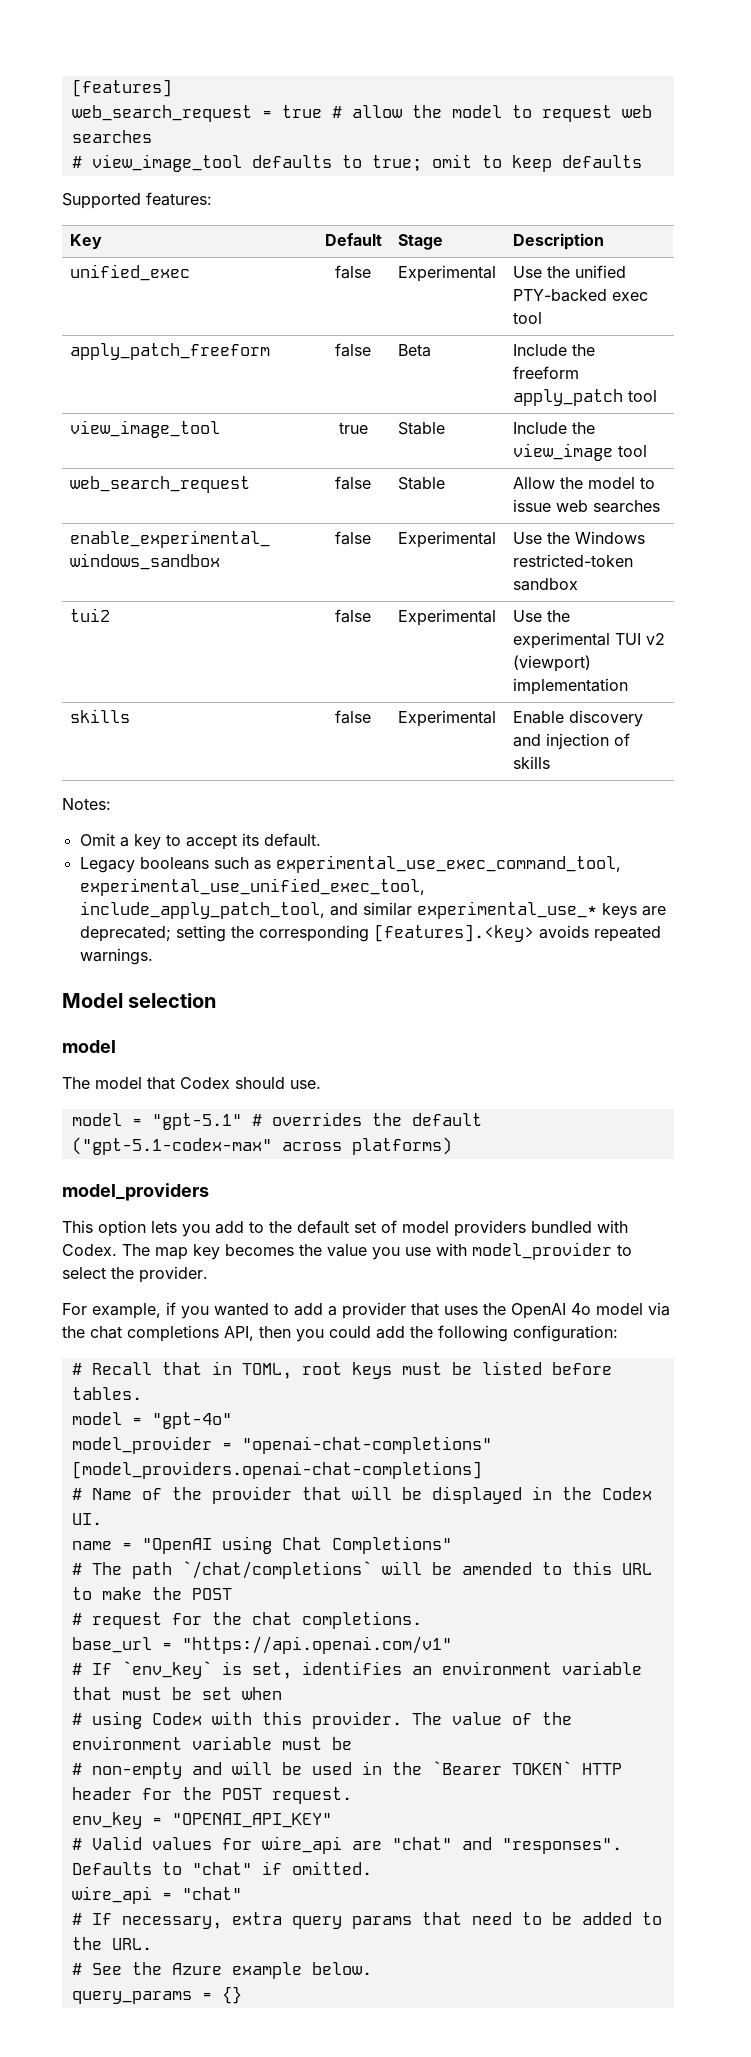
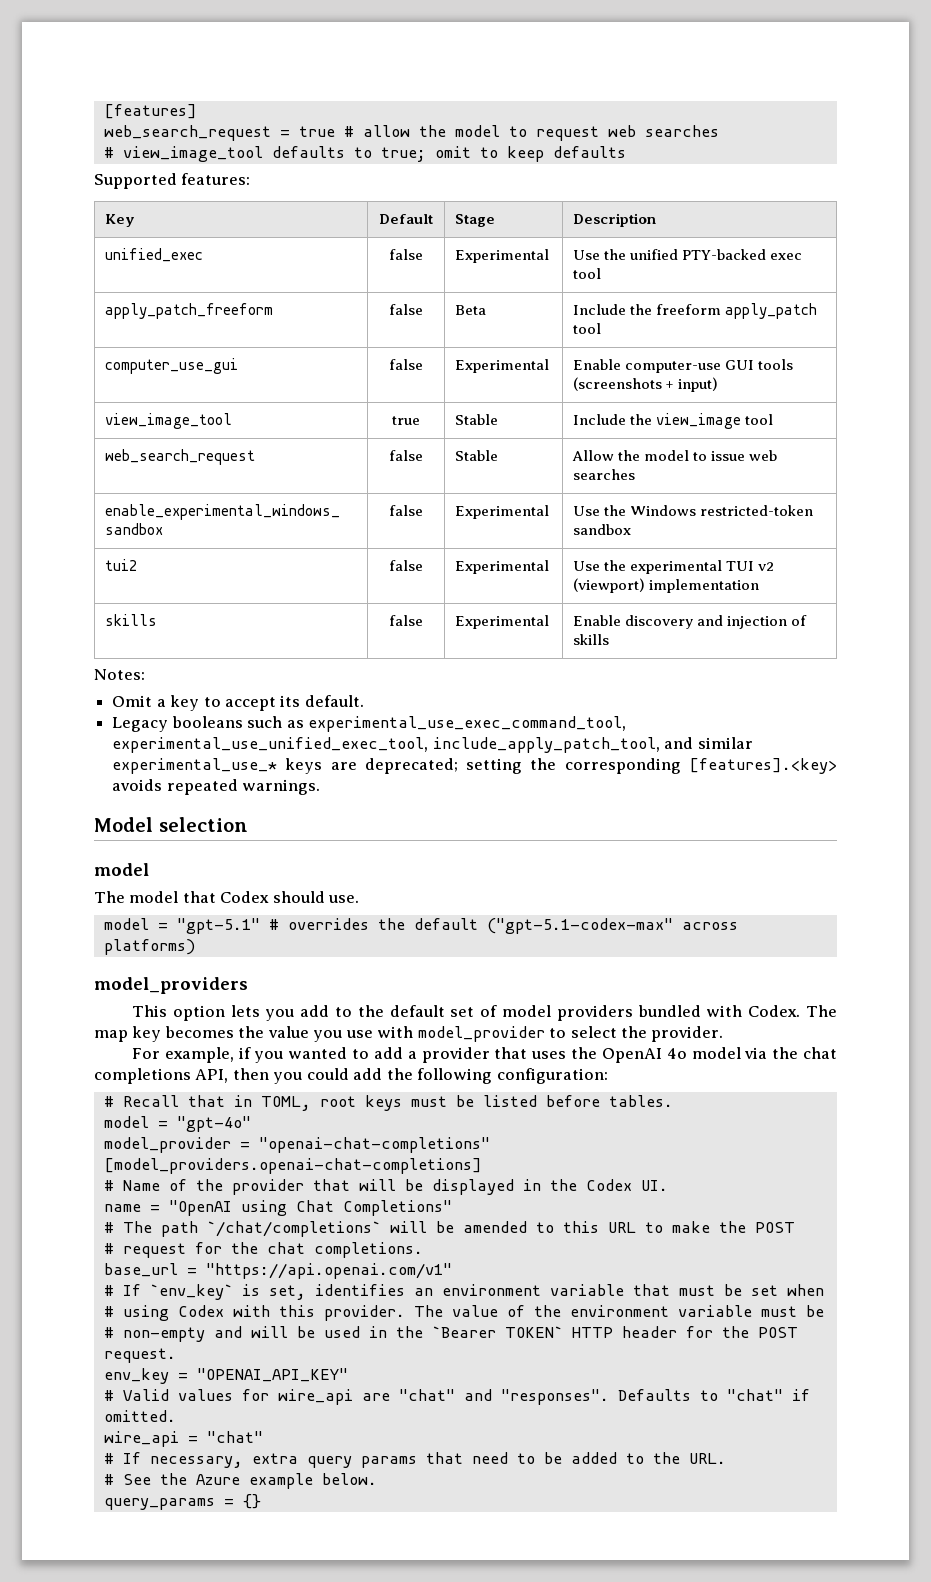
+ computer_use_gui | false | Experimental | Enable computer-use GUI tools (screenshots + input)

